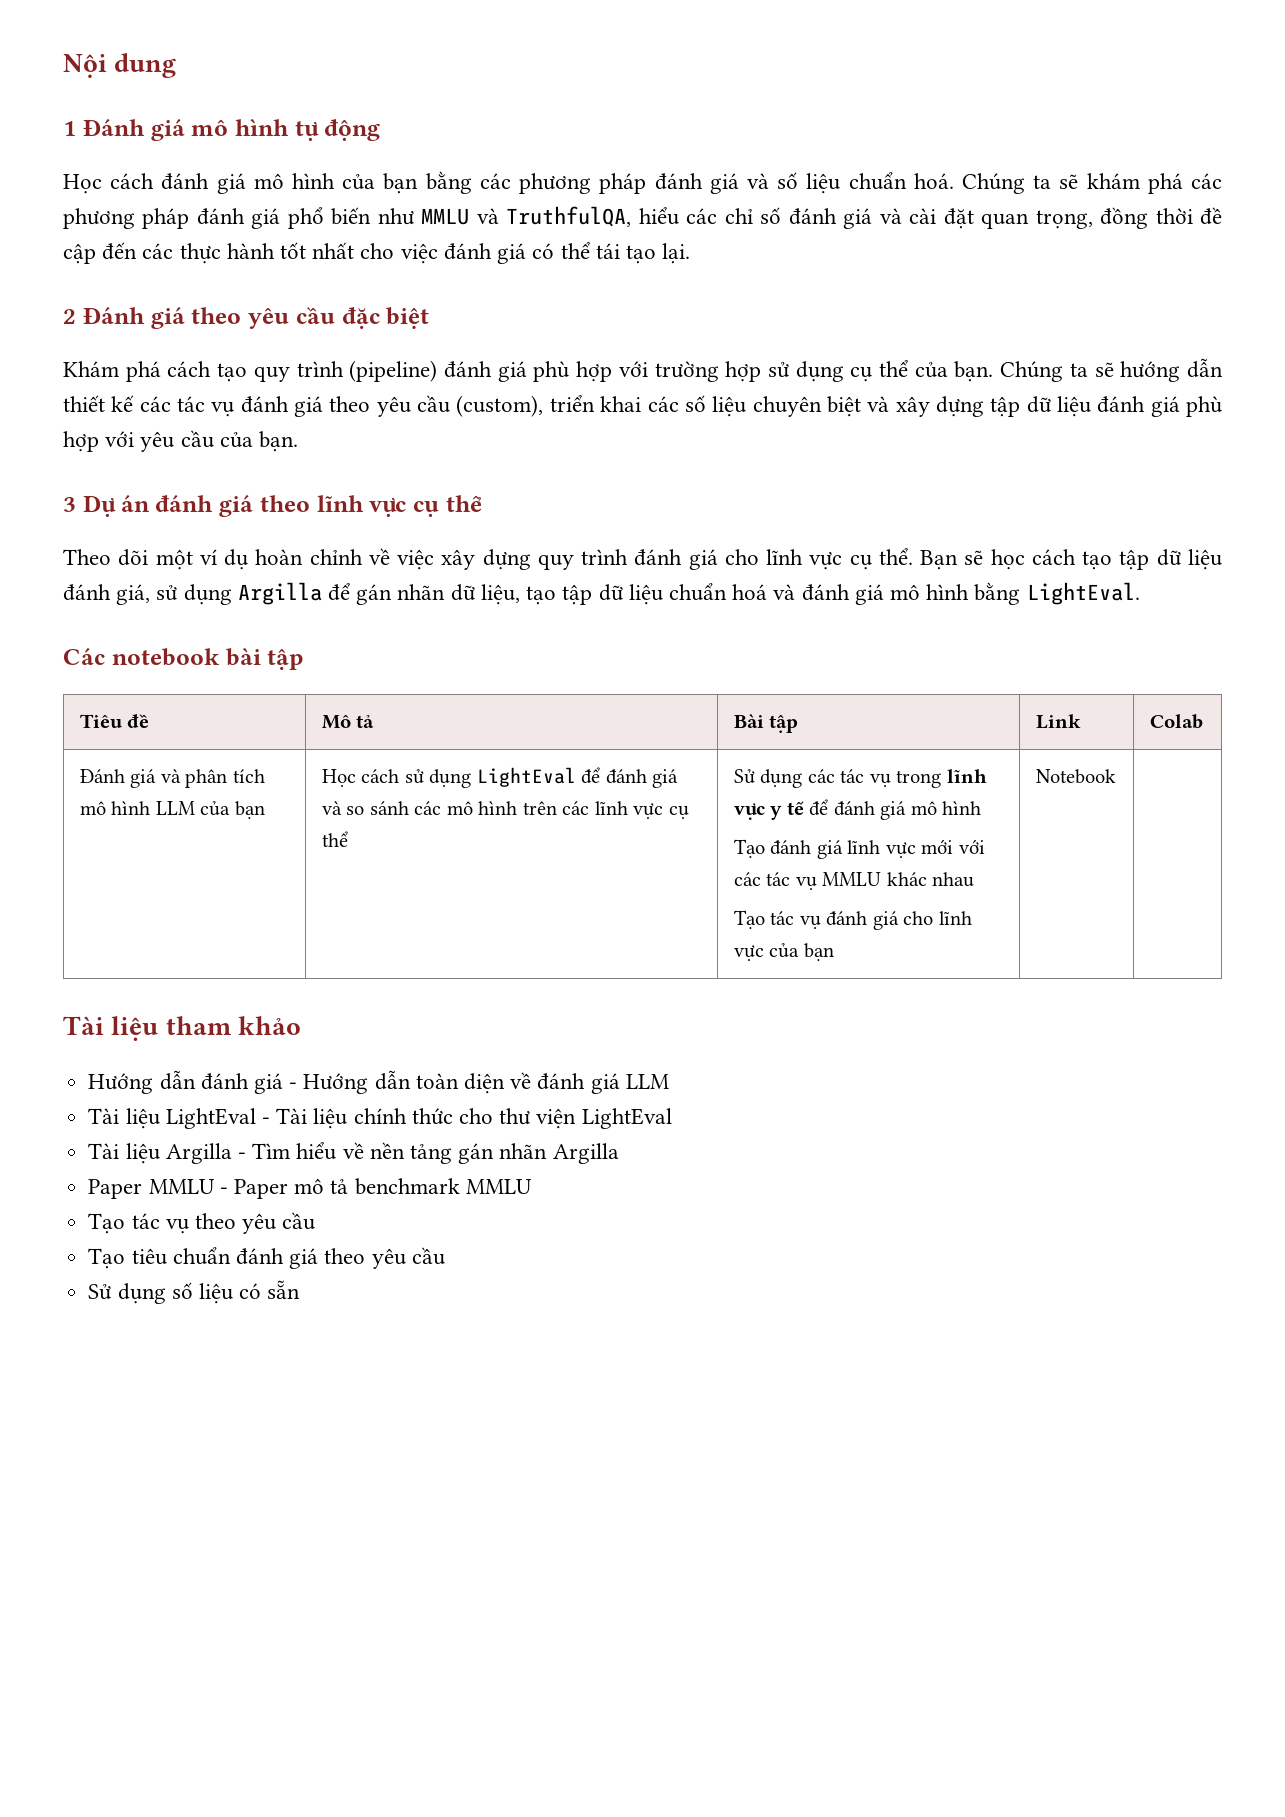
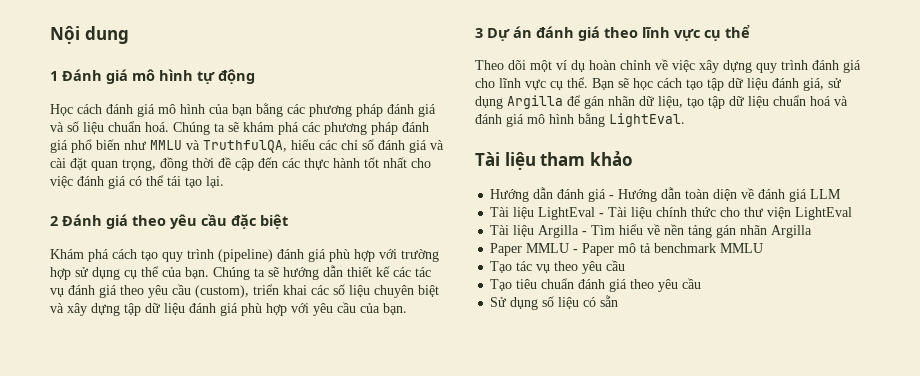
- Các notebook bài tập
- Tiêu đề | Mô tả | Bài tập | Link | Colab
- Đánh giá và phân tích mô hình LLM của bạn | Học cách sử dụng LightEval để đánh giá và so sánh các mô hình trên các lĩnh vực cụ thể | Sử dụng các tác vụ trong lĩnh vực y tế để đánh giá mô hình
- Tạo đánh giá lĩnh vực mới với các tác vụ MMLU khác nhau
- Tạo tác vụ đánh giá cho lĩnh vực của bạn | Notebook

